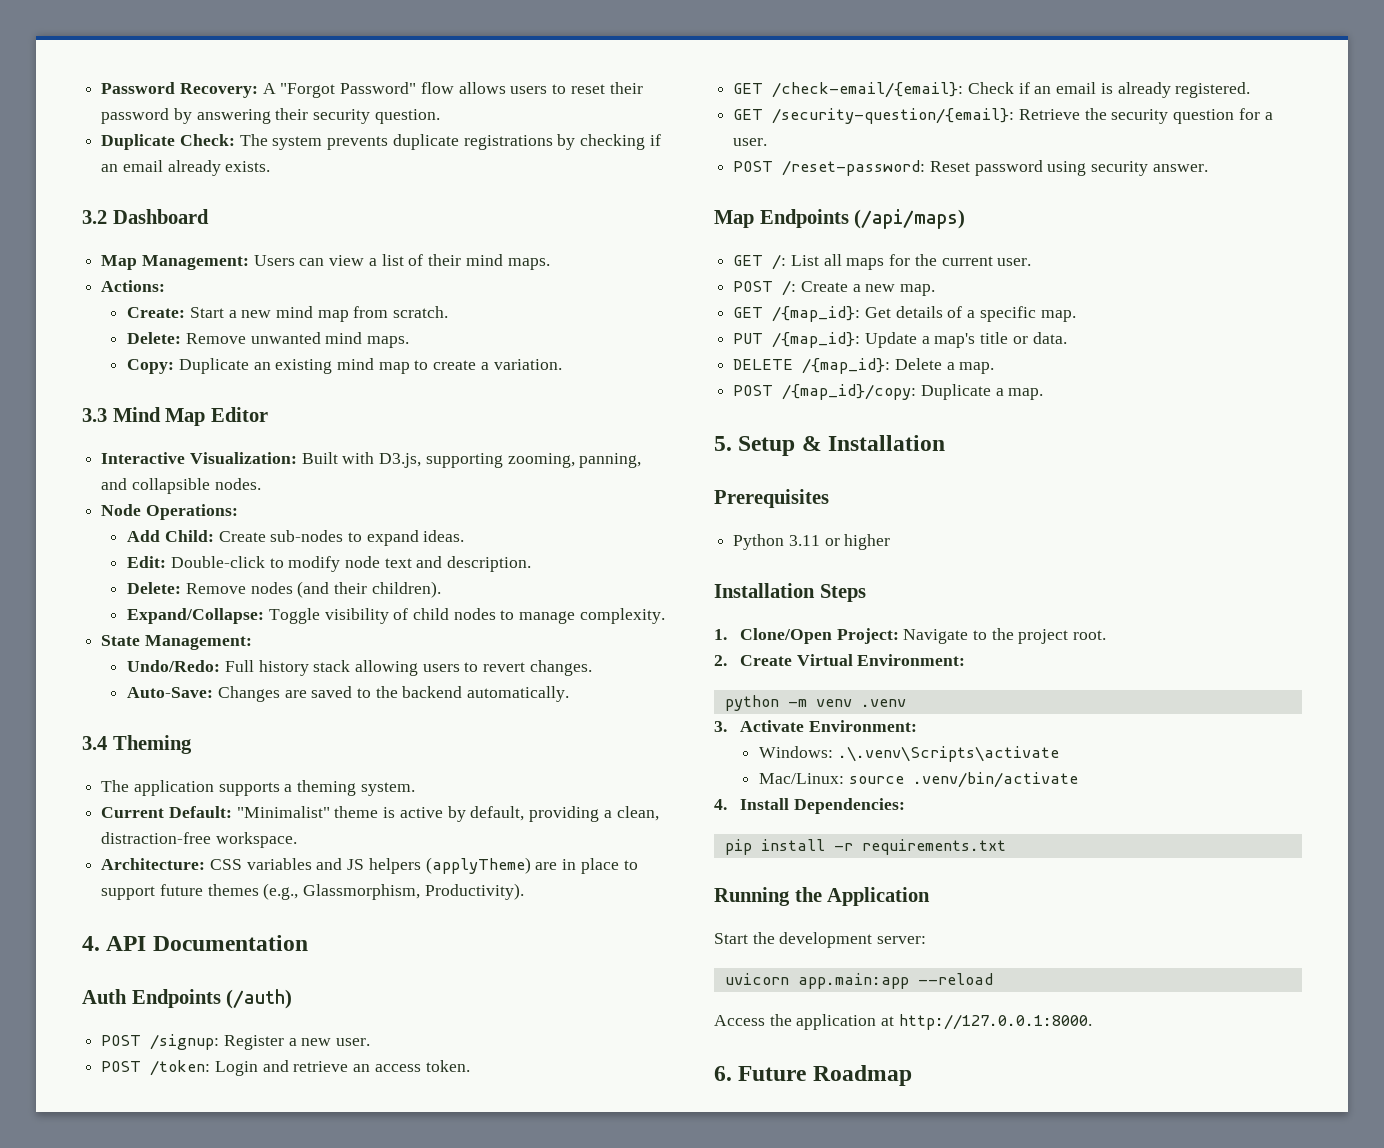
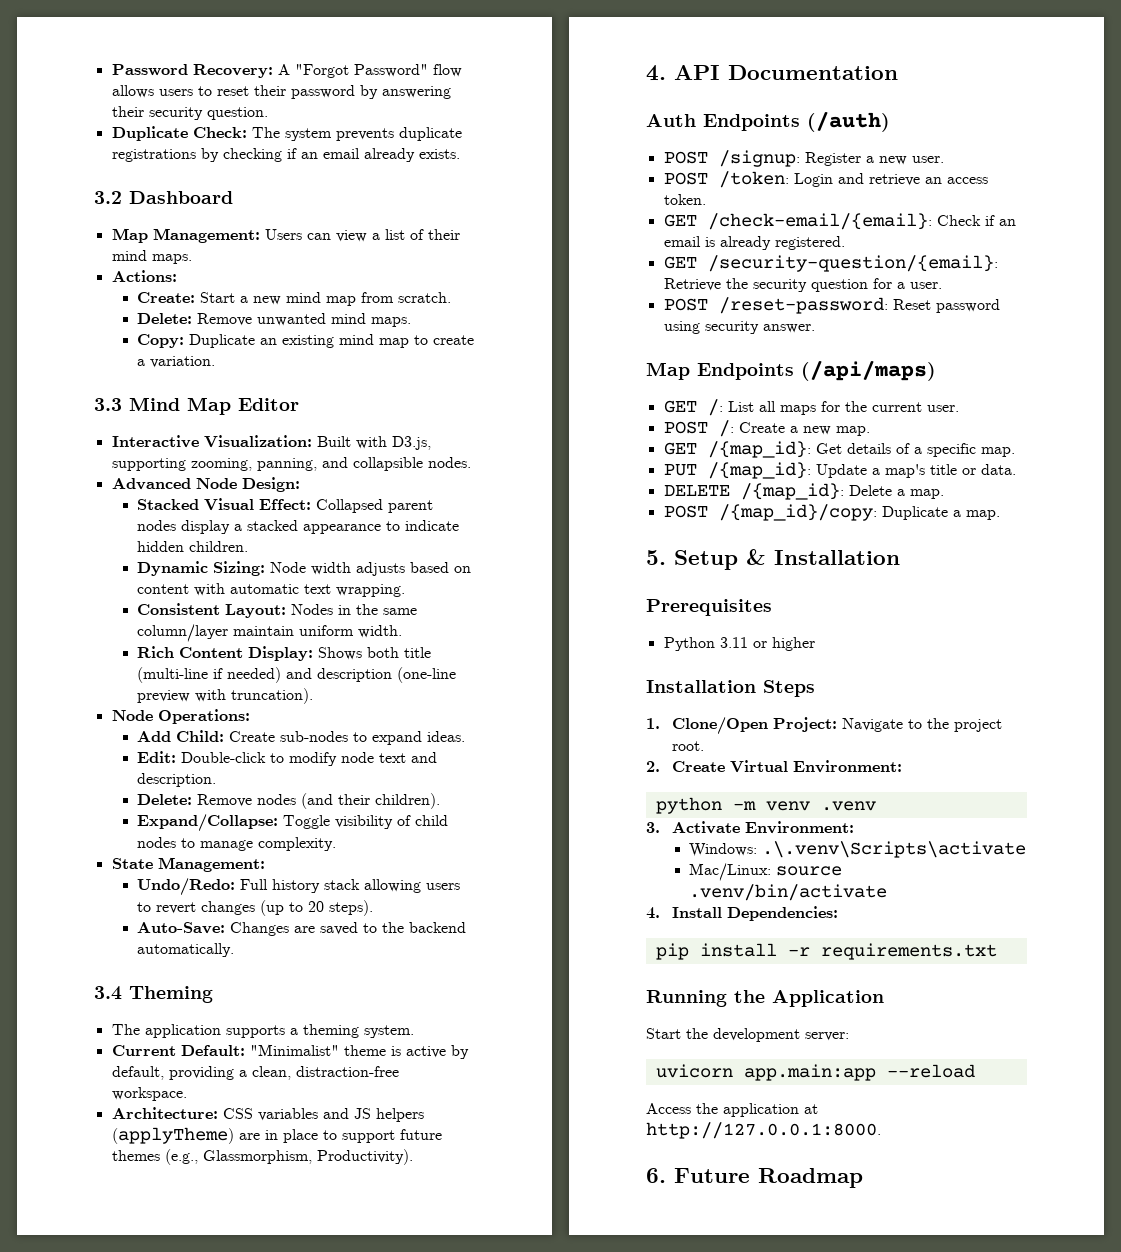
+ Advanced Node Design:
+ Stacked Visual Effect: Collapsed parent nodes display a stacked appearance to indicate hidden children.
+ Dynamic Sizing: Node width adjusts based on content with automatic text wrapping.
+ Consistent Layout: Nodes in the same column/layer maintain uniform width.
+ Rich Content Display: Shows both title (multi-line if needed) and description (one-line preview with truncation).
- Undo/Redo: Full history stack allowing users to revert changes.
+ Undo/Redo: Full history stack allowing users to revert changes (up to 20 steps).

